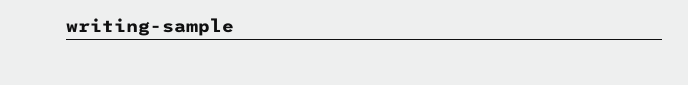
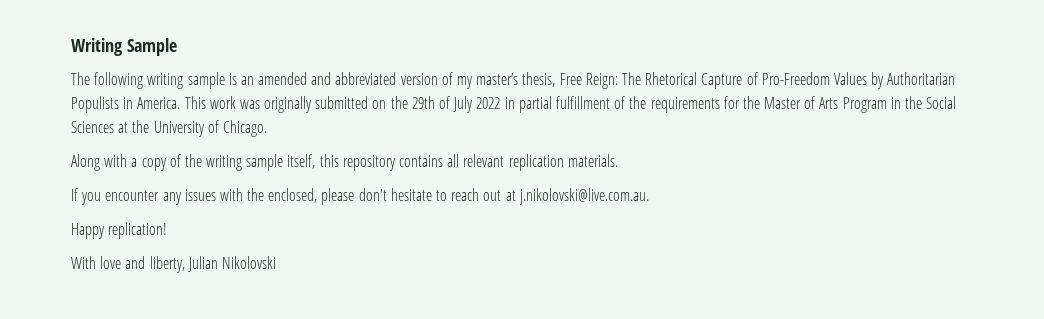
- writing-sample
+ Writing Sample
+ The following writing sample is an amended and abbreviated version of my master’s thesis, Free Reign: The Rhetorical Capture of Pro-Freedom Values by Authoritarian Populists in America. This work was originally submitted on the 29th of July 2022 in partial fulfillment of the requirements for the Master of Arts Program in the Social Sciences at the University of Chicago.
+ Along with a copy of the writing sample itself, this repository contains all relevant replication materials.
+ If you encounter any issues with the enclosed, please don't hesitate to reach out at j.nikolovski@live.com.au.
+ Happy replication!
+ With love and liberty, Julian Nikolovski

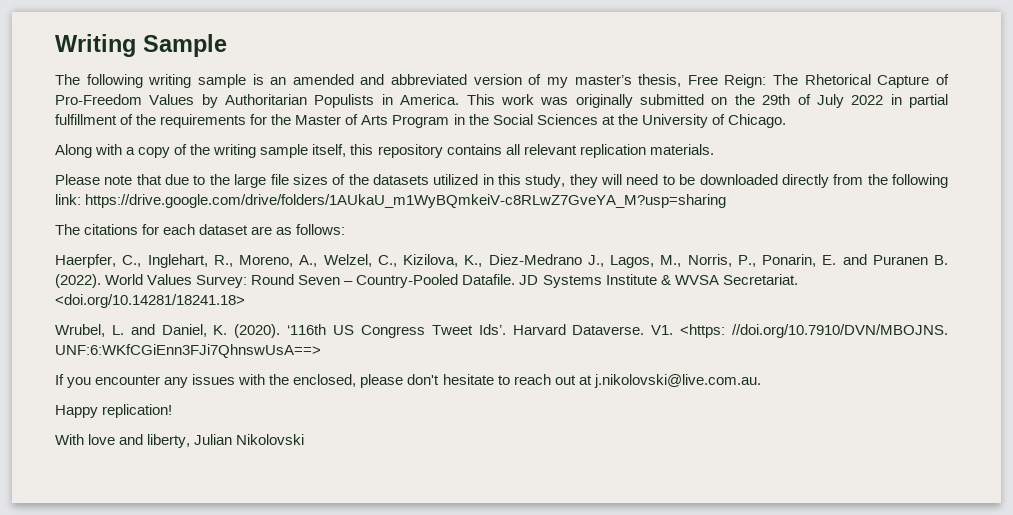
+ Please note that due to the large file sizes of the datasets utilized in this study, they will need to be downloaded directly from the following link: https://drive.google.com/drive/folders/1AUkaU_m1WyBQmkeiV-c8RLwZ7GveYA_M?usp=sharing
+ The citations for each dataset are as follows:
+ Haerpfer, C., Inglehart, R., Moreno, A., Welzel, C., Kizilova, K., Diez-Medrano J., Lagos, M., Norris, P., Ponarin, E. and Puranen B. (2022). World Values Survey: Round Seven – Country-Pooled Datafile. JD Systems Institute & WVSA Secretariat. <doi.org/10.14281/18241.18>
+ Wrubel, L. and Daniel, K. (2020). ‘116th US Congress Tweet Ids’. Harvard Dataverse. V1. <https: //doi.org/10.7910/DVN/MBOJNS. UNF:6:WKfCGiEnn3FJi7QhnswUsA==>

